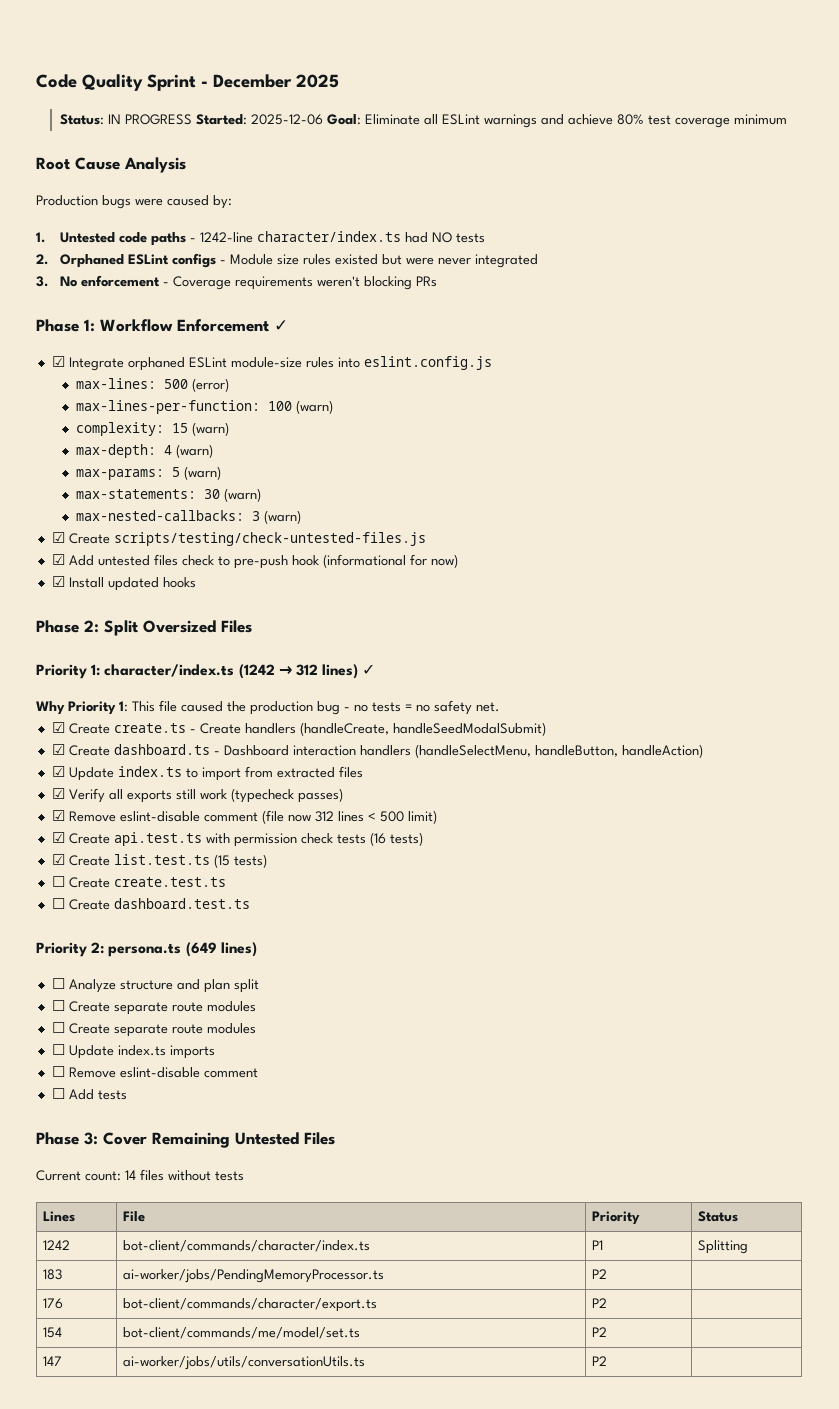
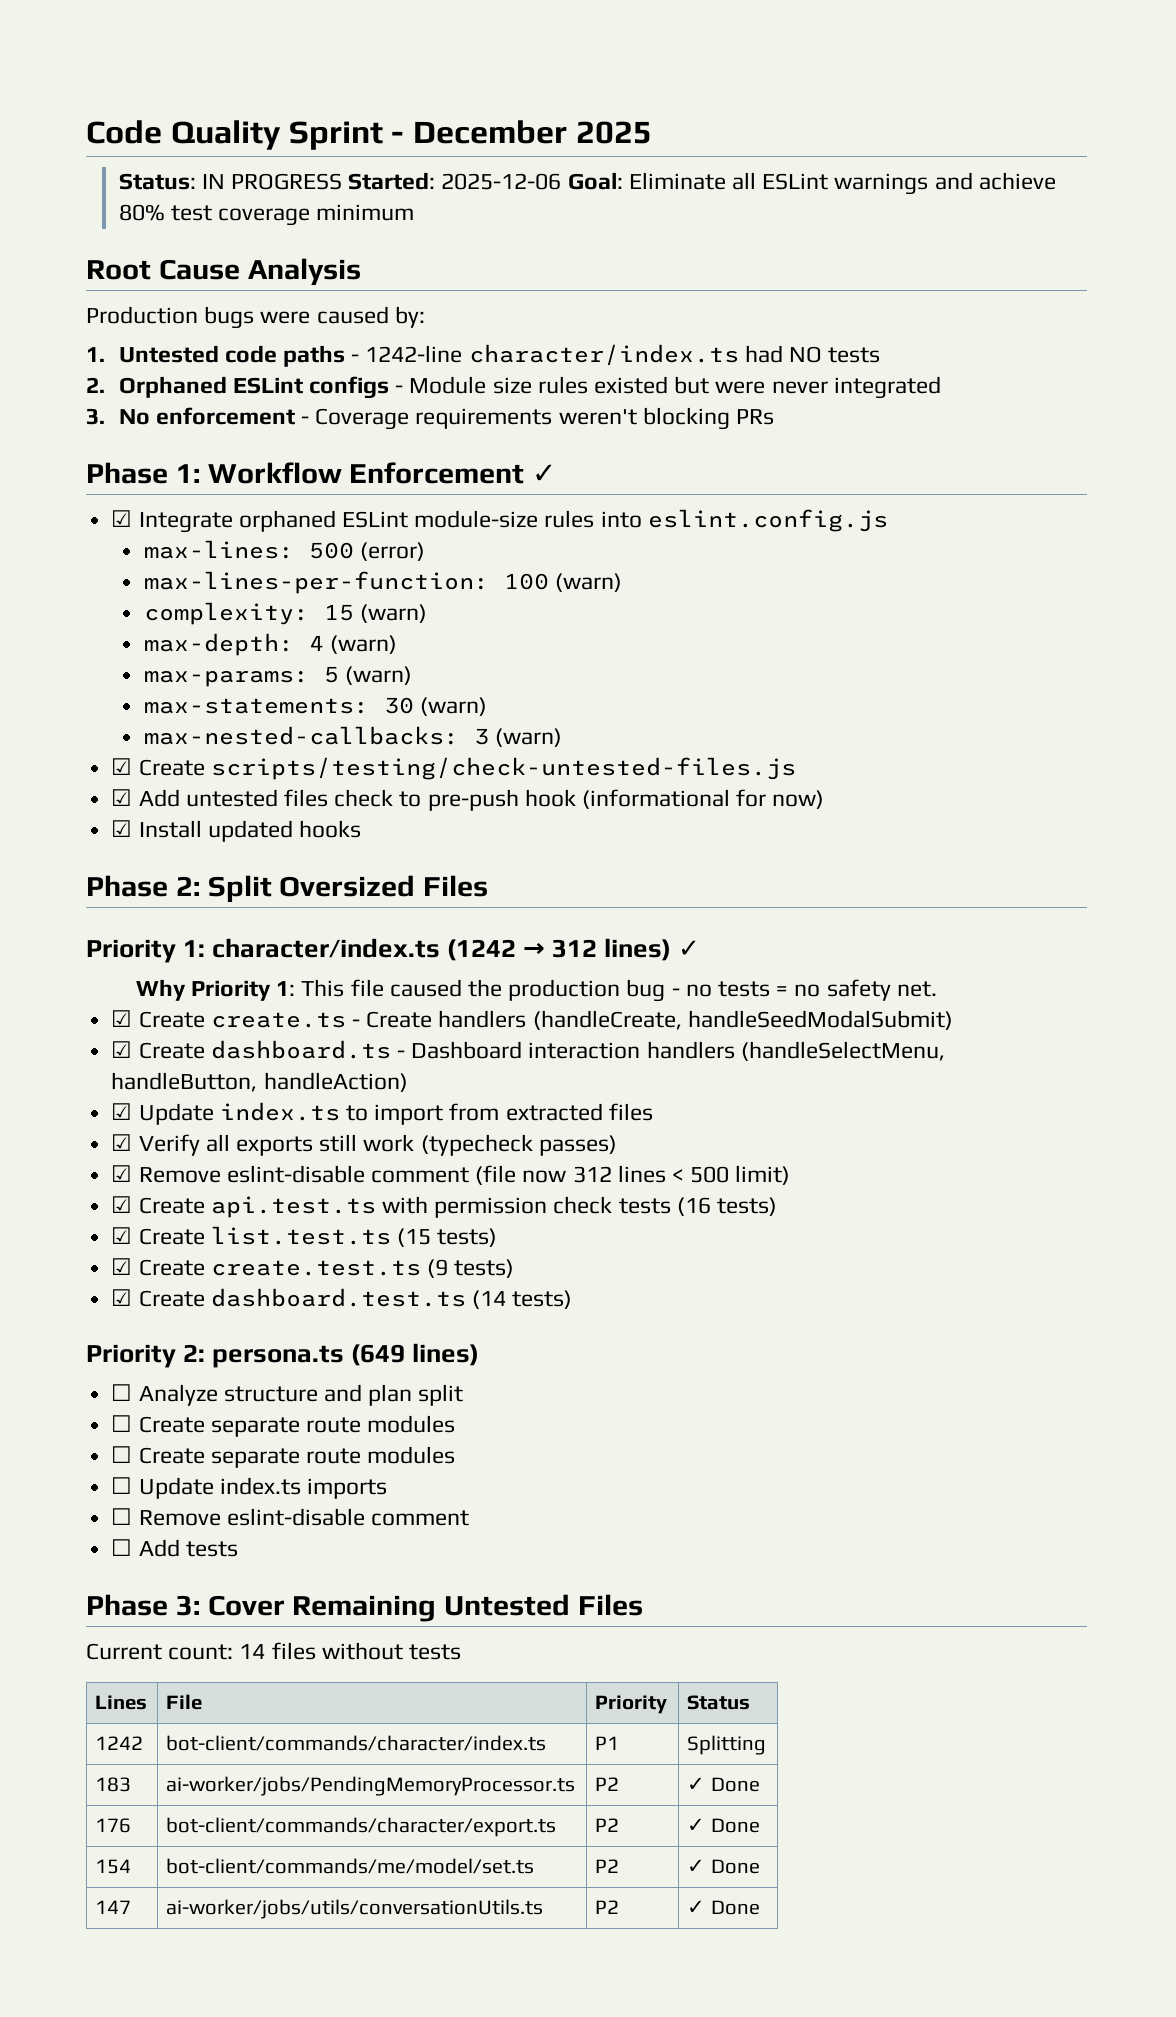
- ☐ Create create.test.ts
- ☐ Create dashboard.test.ts
+ ☑ Create create.test.ts (9 tests)
+ ☑ Create dashboard.test.ts (14 tests)
- 183 | ai-worker/jobs/PendingMemoryProcessor.ts | P2 |
+ 183 | ai-worker/jobs/PendingMemoryProcessor.ts | P2 | ✓ Done
- 176 | bot-client/commands/character/export.ts | P2 |
+ 176 | bot-client/commands/character/export.ts | P2 | ✓ Done
- 154 | bot-client/commands/me/model/set.ts | P2 |
+ 154 | bot-client/commands/me/model/set.ts | P2 | ✓ Done
- 147 | ai-worker/jobs/utils/conversationUtils.ts | P2 |
+ 147 | ai-worker/jobs/utils/conversationUtils.ts | P2 | ✓ Done

